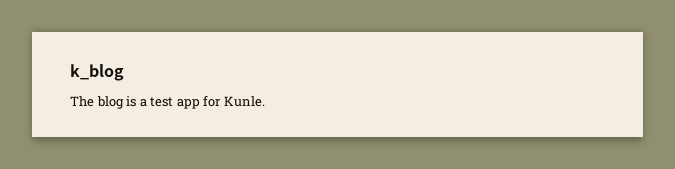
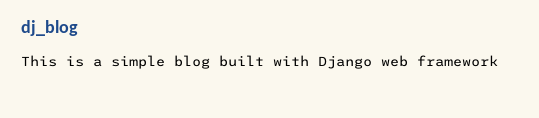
- k_blog
- The blog is a test app for Kunle.
+ dj_blog
+ This is a simple blog built with Django web framework

